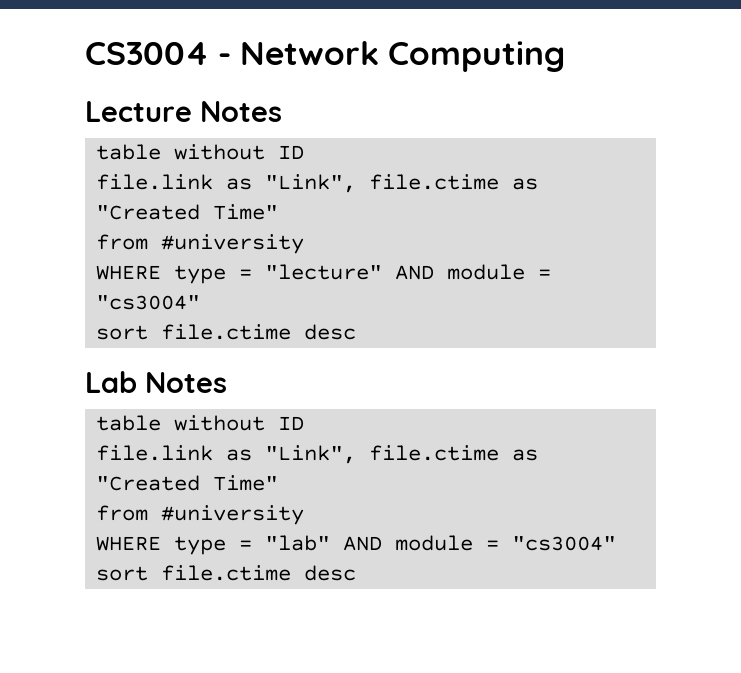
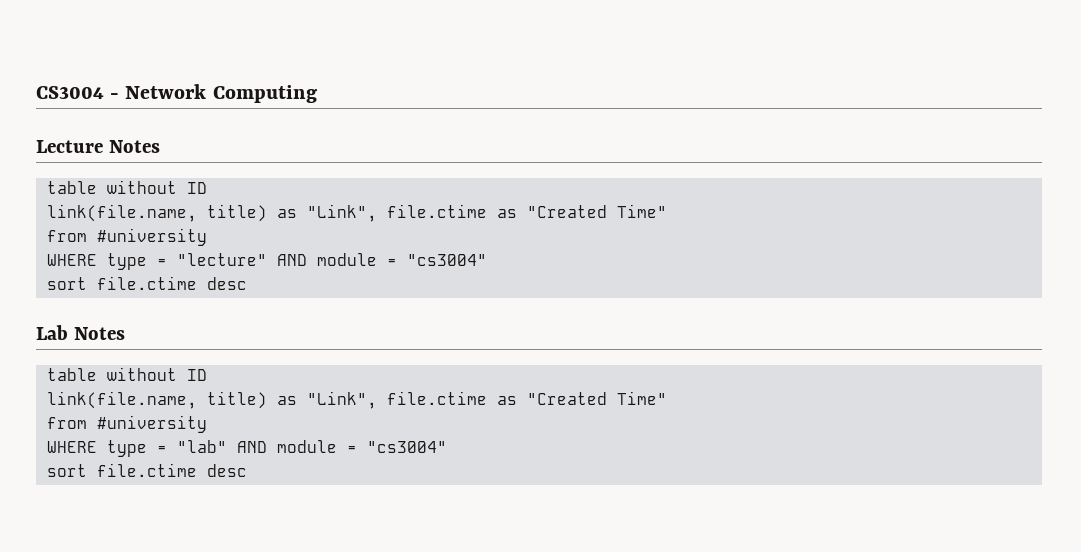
  Lecture Notes
  table without ID
- file.link as "Link", file.ctime as "Created Time"
+ link(file.name, title) as "Link", file.ctime as "Created Time"
  Lab Notes
  table without ID
- file.link as "Link", file.ctime as "Created Time"
+ link(file.name, title) as "Link", file.ctime as "Created Time"

